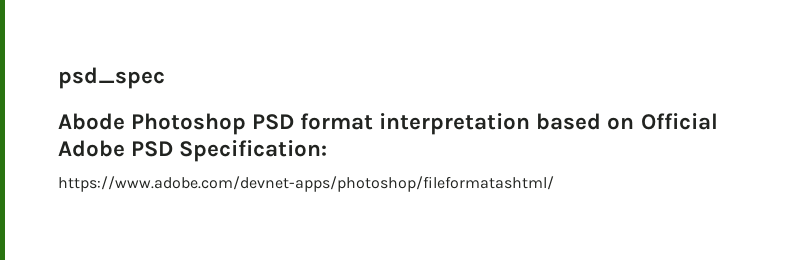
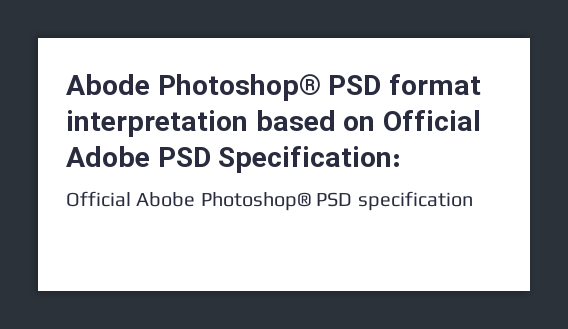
- psd_spec
- Abode Photoshop PSD format interpretation based on Official Adobe PSD Specification:
+ Abode Photoshop® PSD format interpretation based on Official Adobe PSD Specification:
- https://www.adobe.com/devnet-apps/photoshop/fileformatashtml/
+ Official Abobe Photoshop® PSD specification

